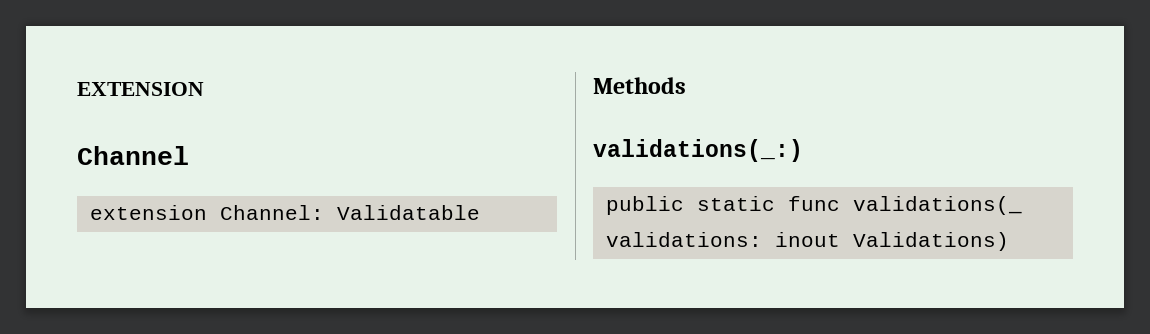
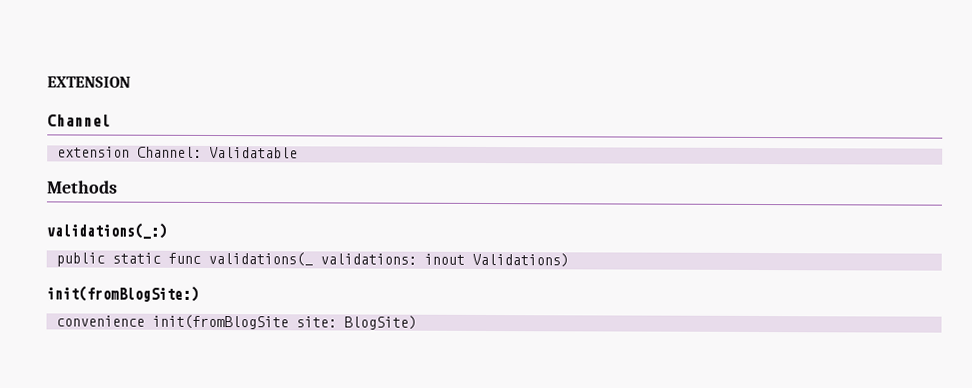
+ init(fromBlogSite:)
+ convenience init(fromBlogSite site: BlogSite)

